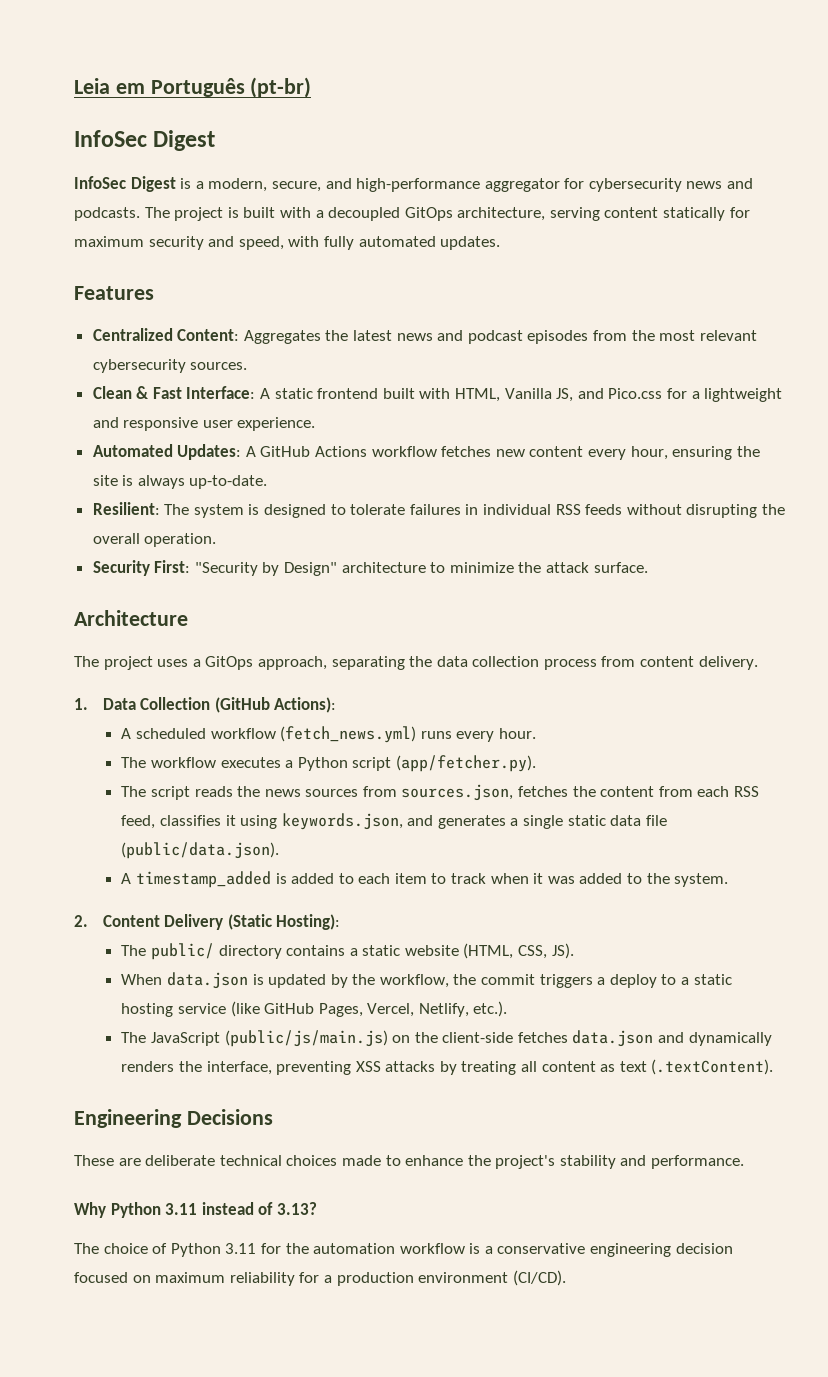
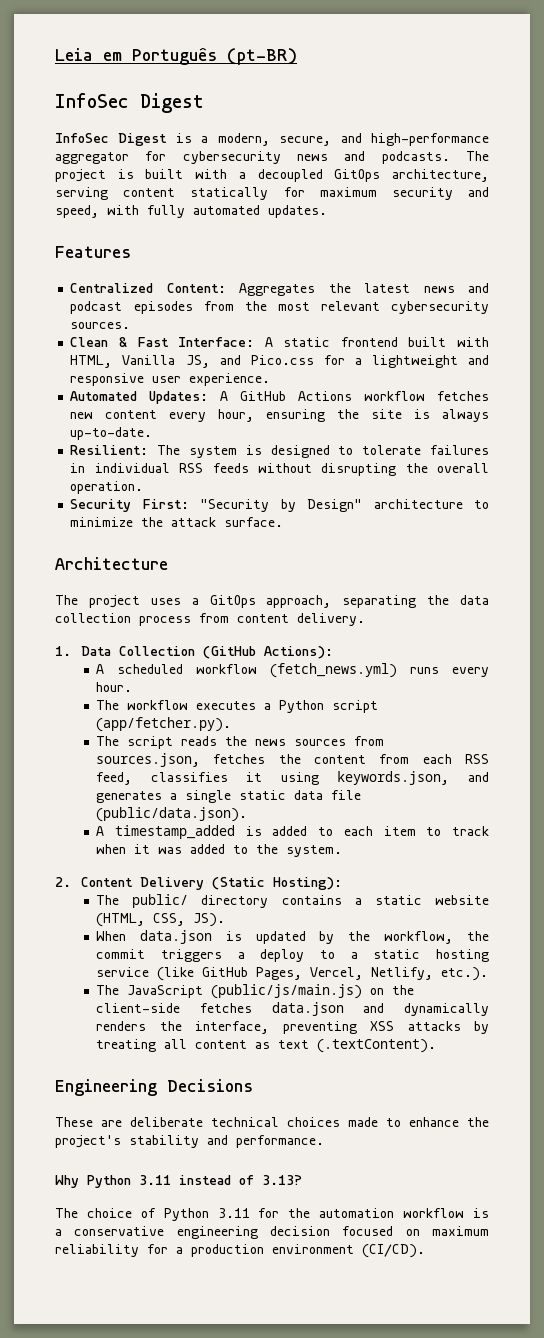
- Leia em Português (pt-br)
+ Leia em Português (pt-BR)

